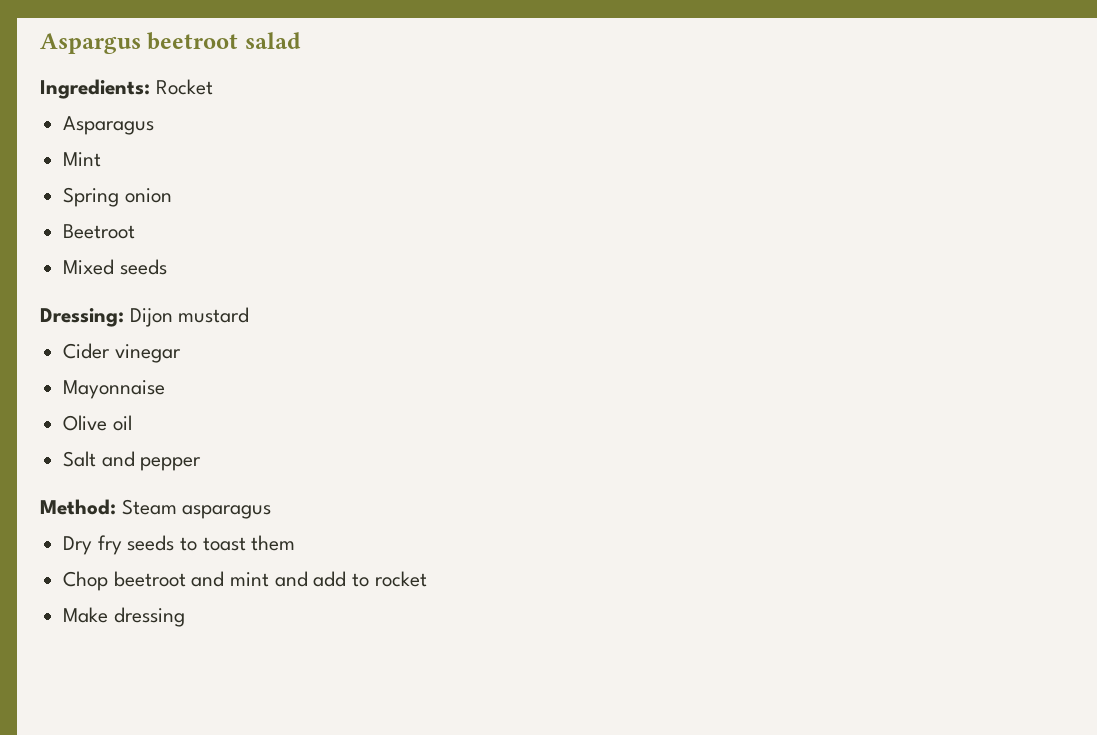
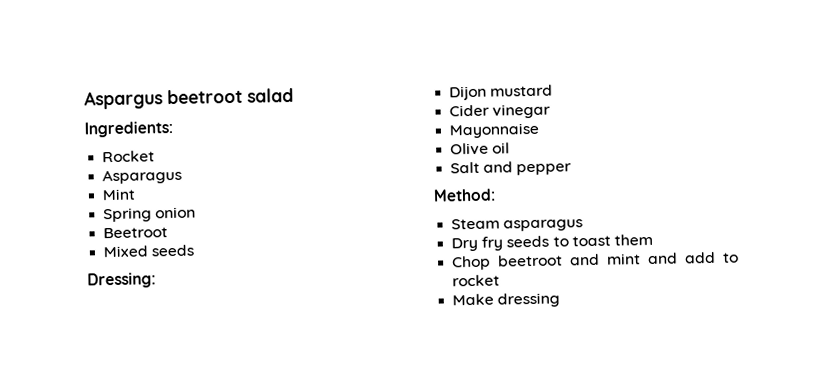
- Ingredients: Rocket
+ Ingredients:
+ Rocket
- Dressing: Dijon mustard
+ Dressing:
+ Dijon mustard
- Method: Steam asparagus
+ Method:
+ Steam asparagus

